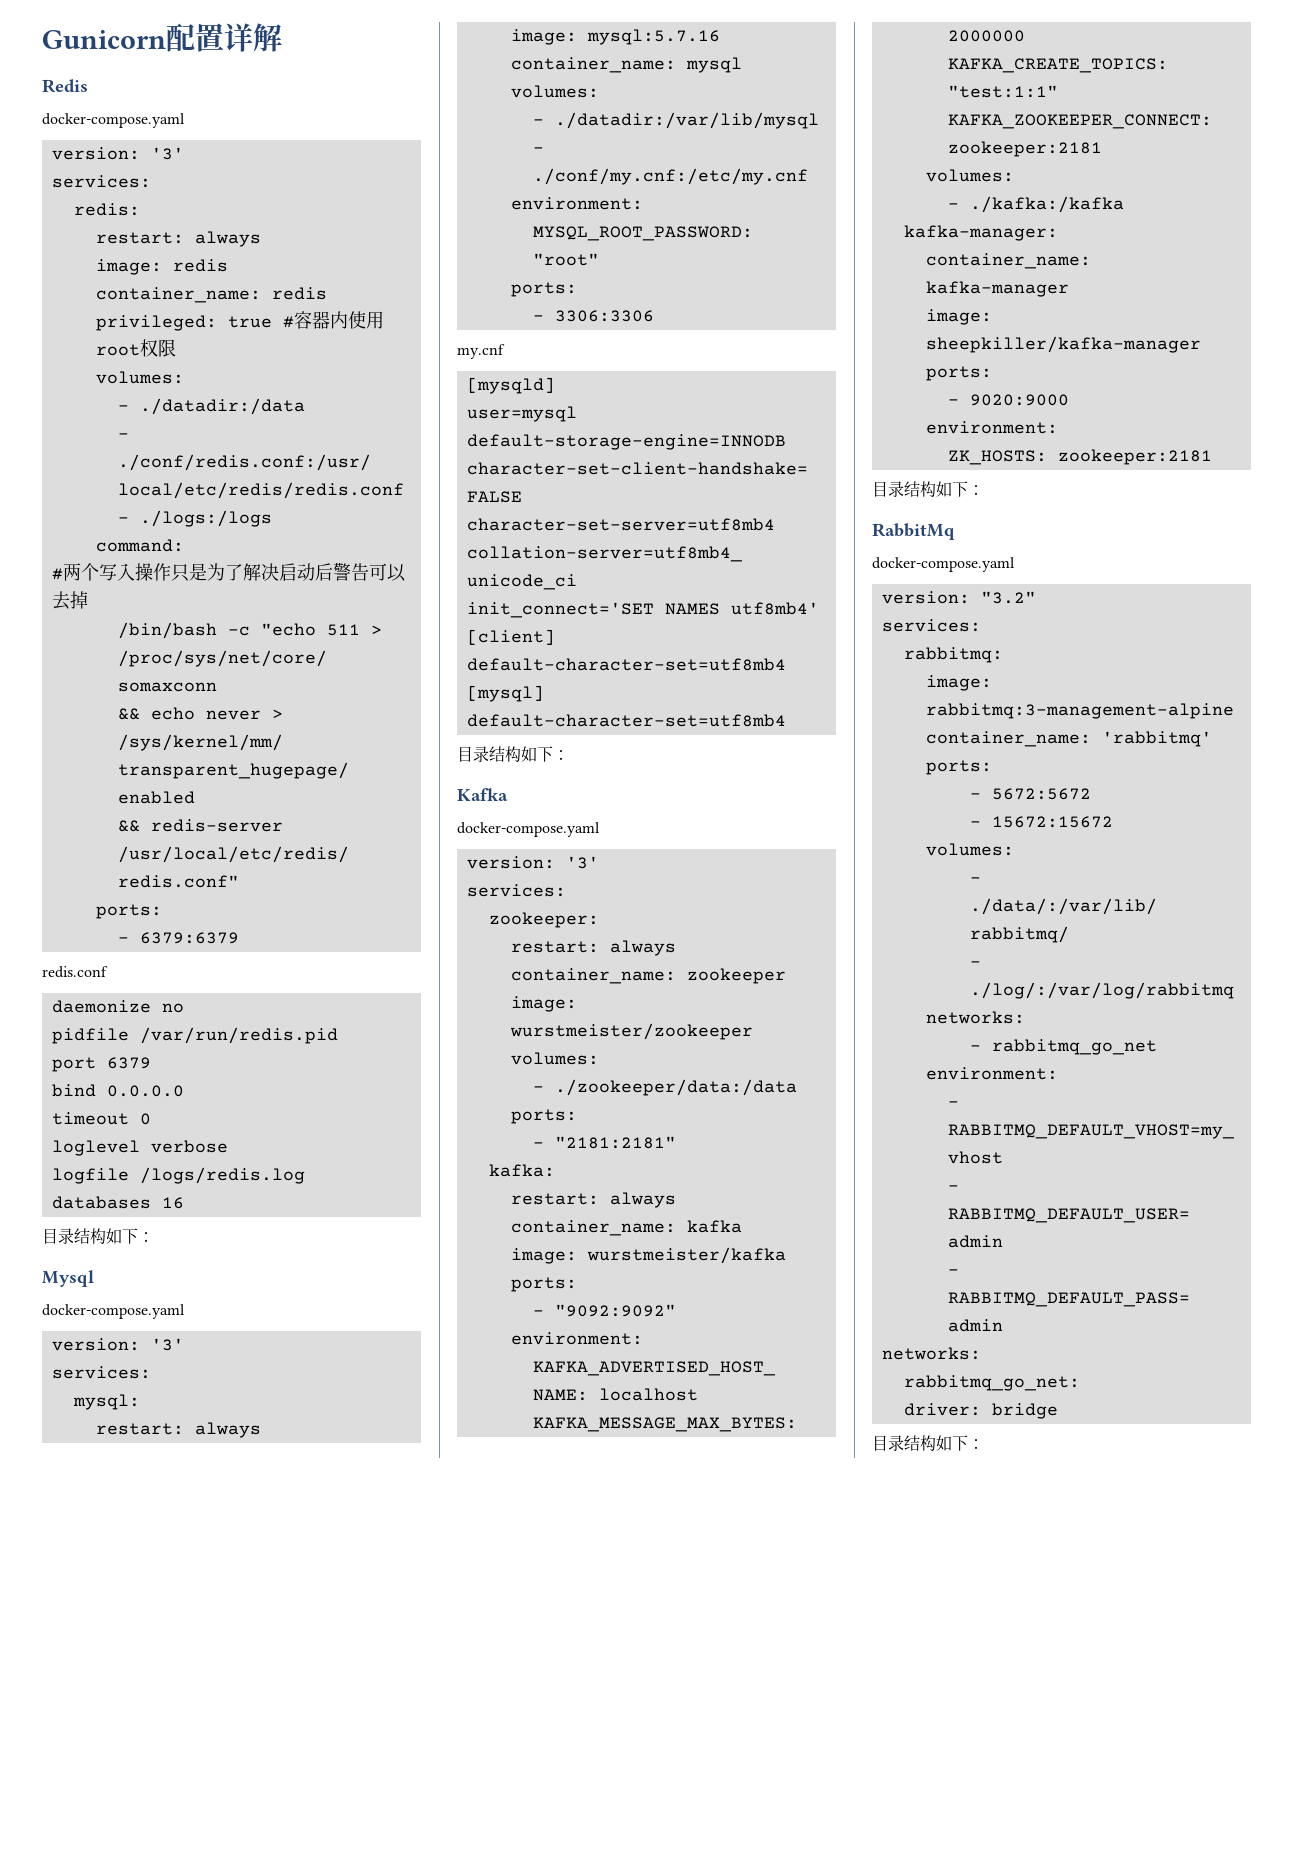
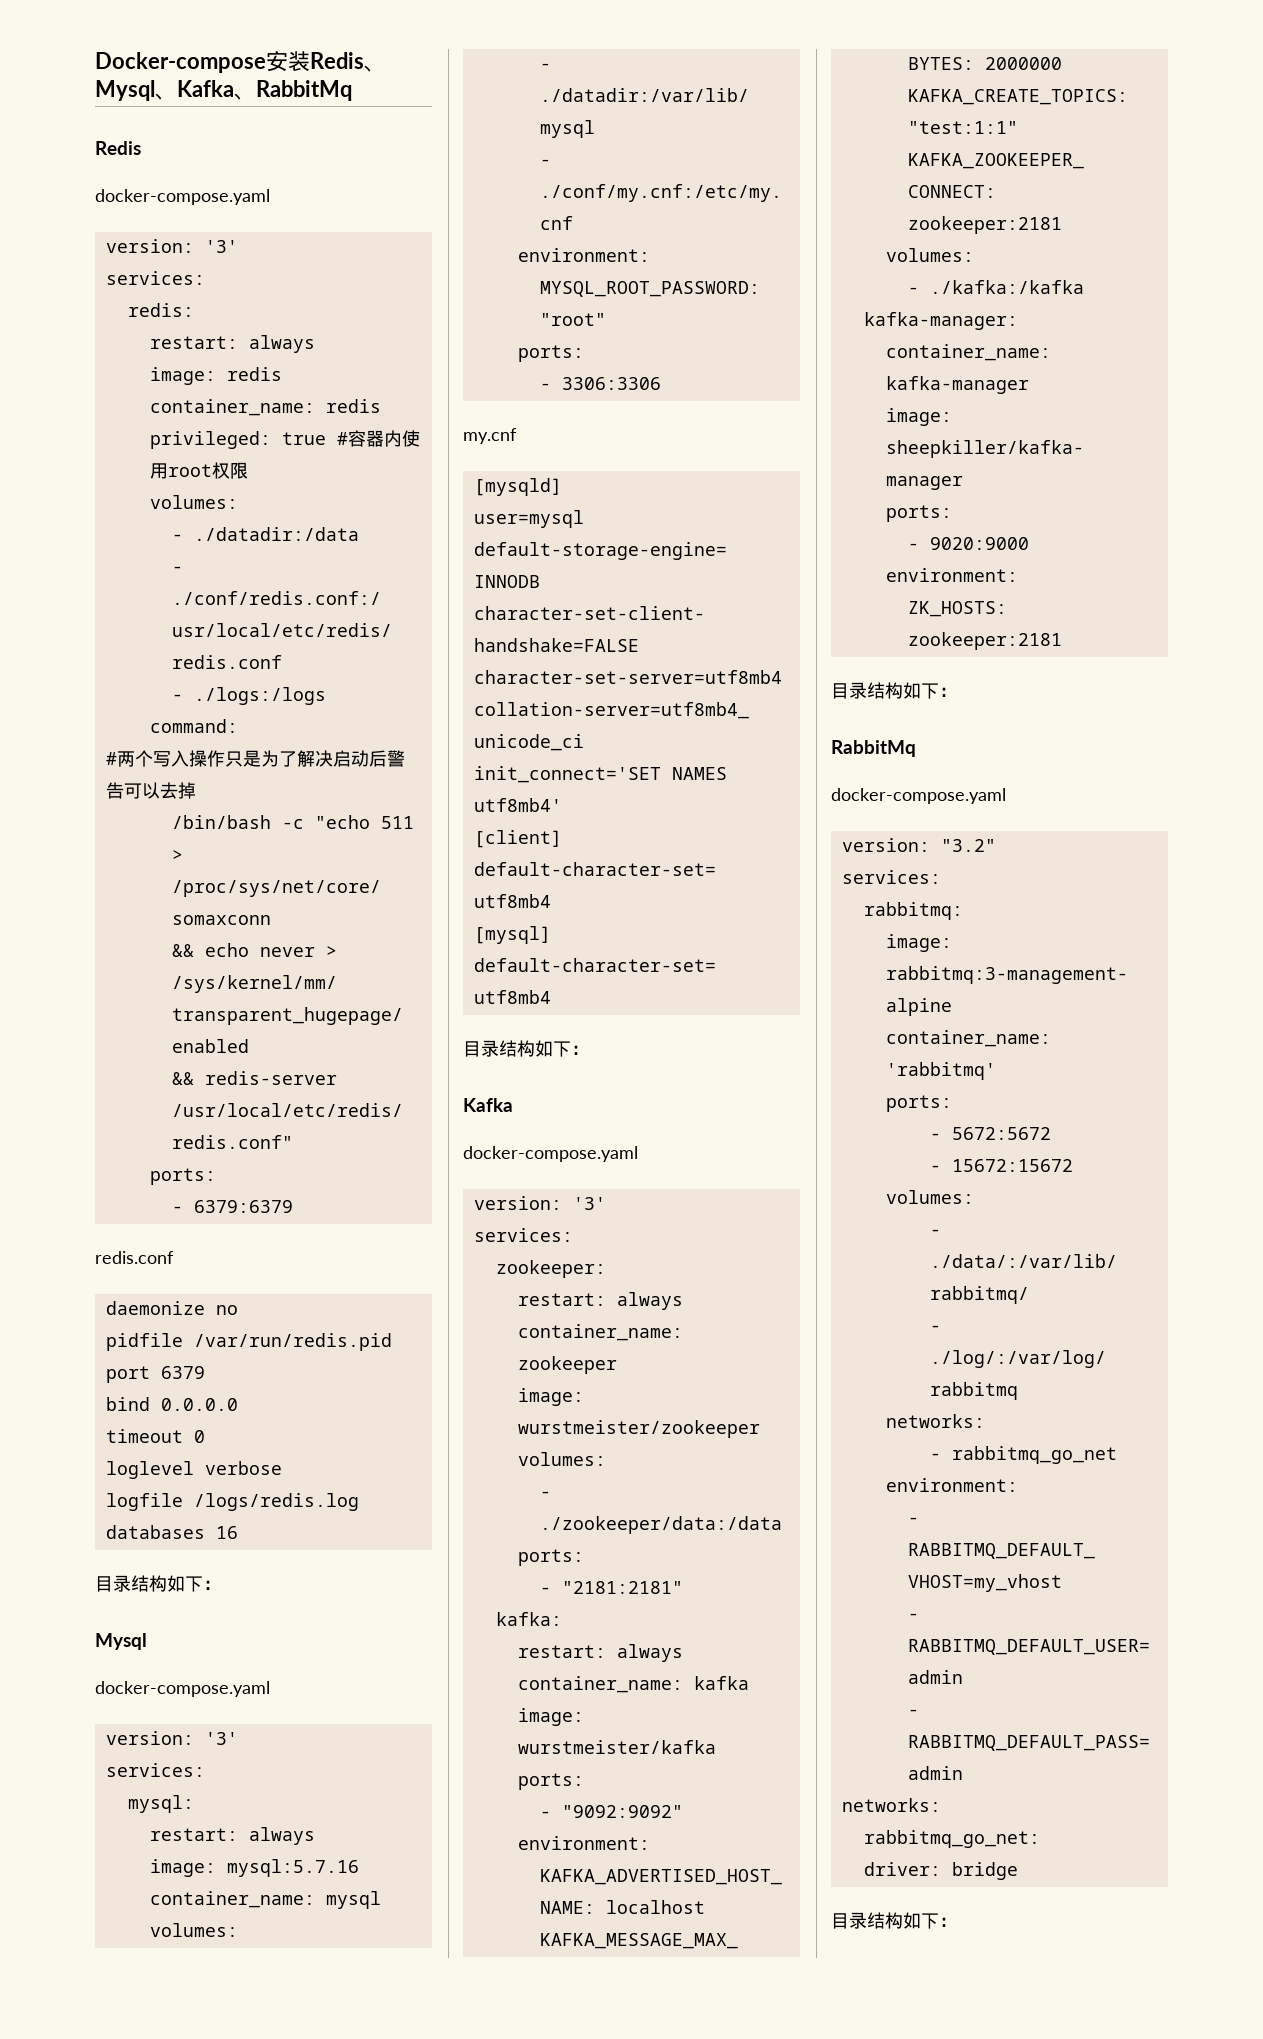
- Gunicorn配置详解
+ Docker-compose安装Redis、Mysql、Kafka、RabbitMq

